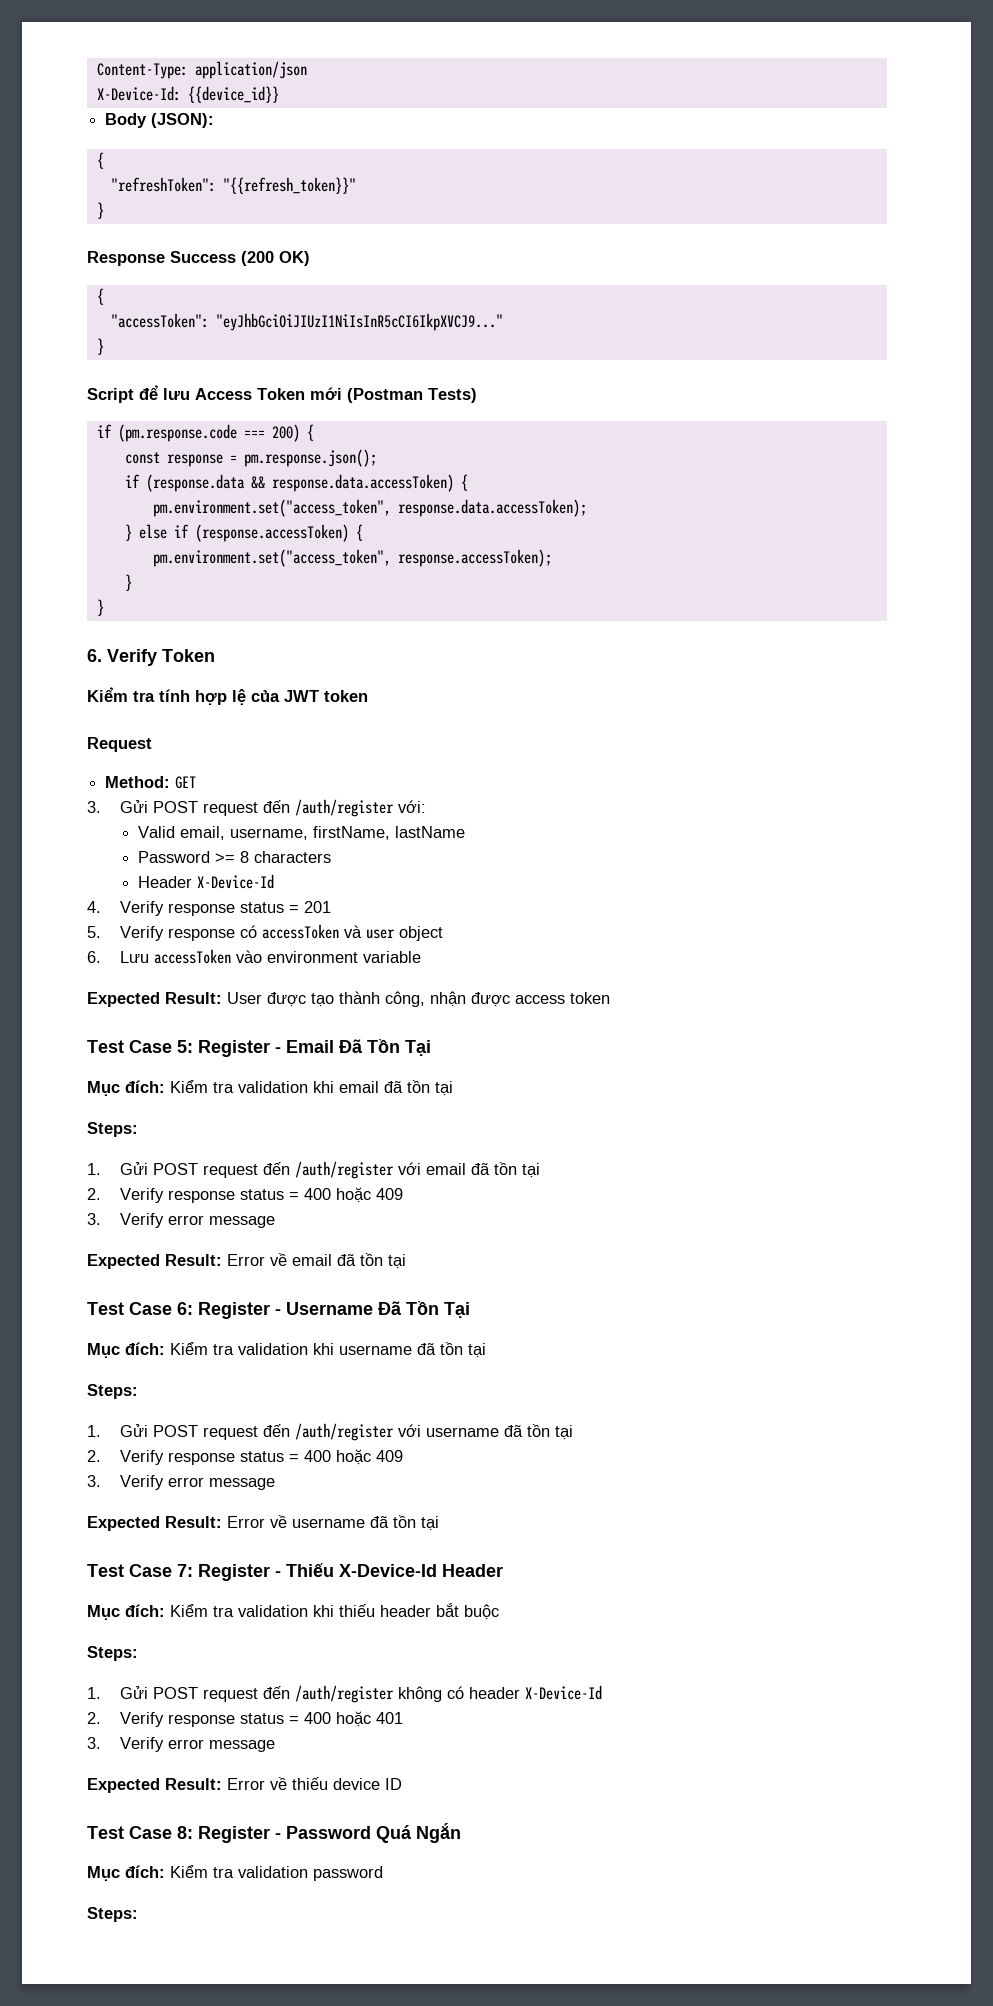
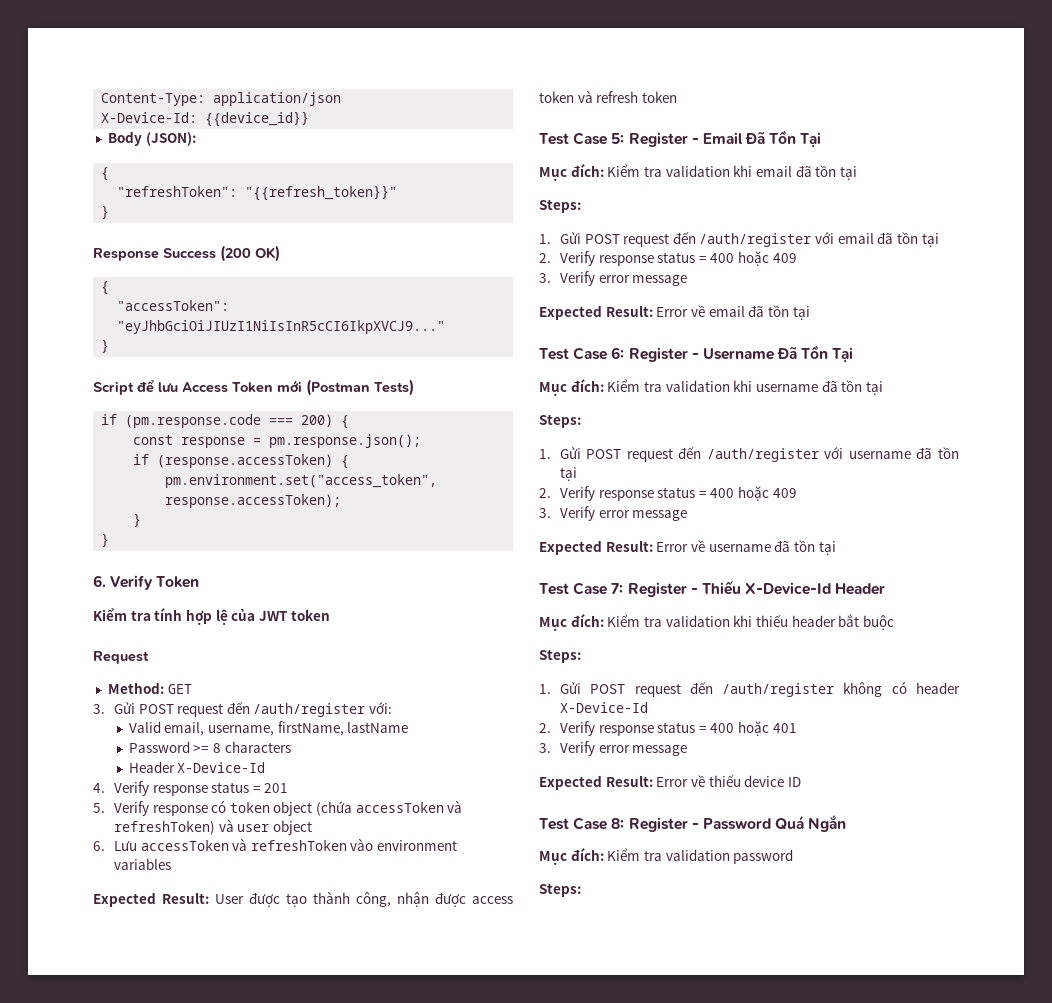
- if (response.data && response.data.accessToken) {
- pm.environment.set("access_token", response.data.accessToken);
- } else if (response.accessToken) {
+ if (response.accessToken) {
- 5. Verify response có accessToken và user object
+ 5. Verify response có token object (chứa accessToken và refreshToken) và user object
- 6. Lưu accessToken vào environment variable
+ 6. Lưu accessToken và refreshToken vào environment variables
- Expected Result: User được tạo thành công, nhận được access token
+ Expected Result: User được tạo thành công, nhận được access token và refresh token

